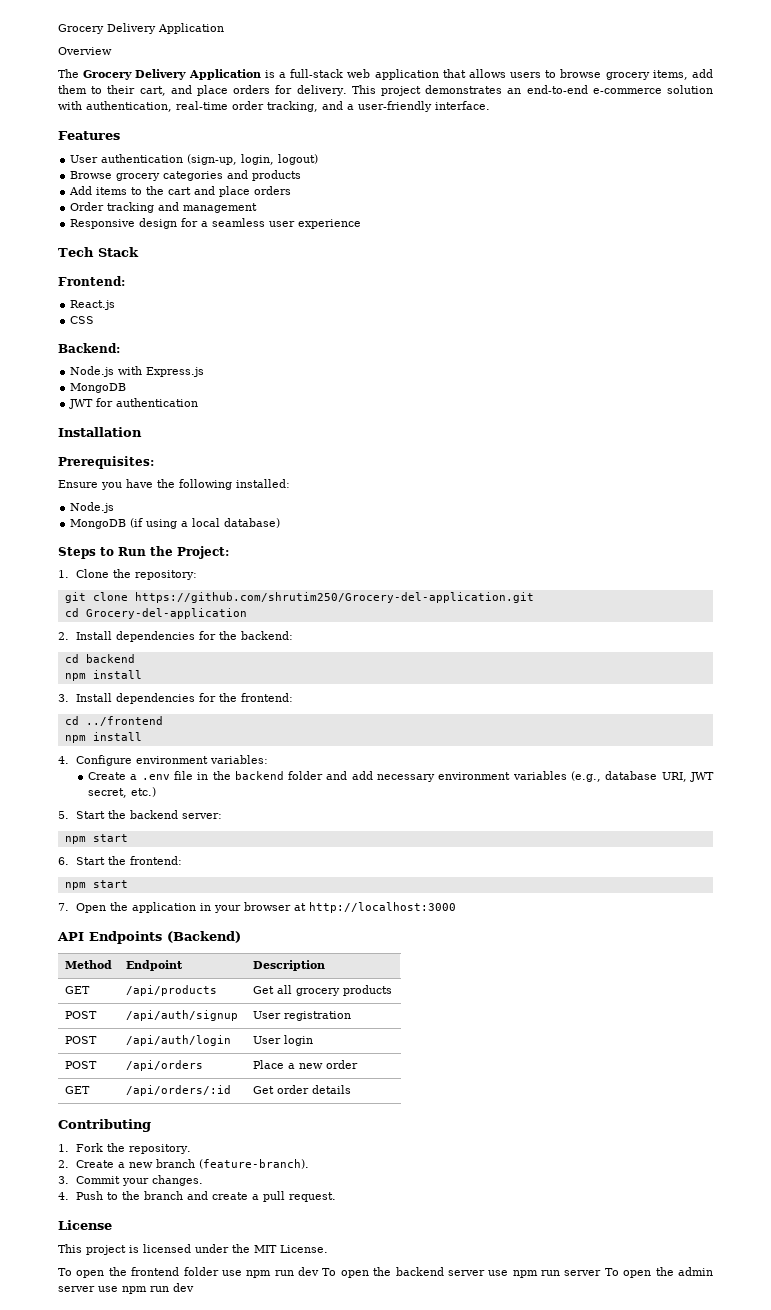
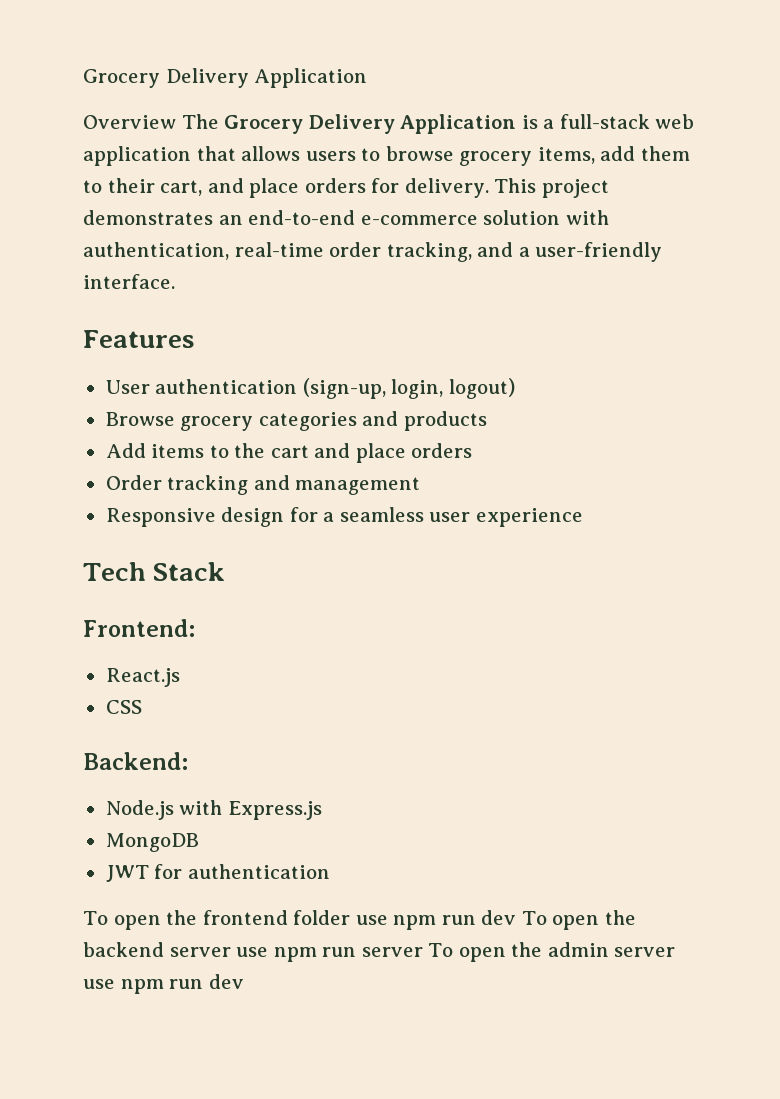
- Overview
- The Grocery Delivery Application is a full-stack web application that allows users to browse grocery items, add them to their cart, and place orders for delivery.
+ Overview The Grocery Delivery Application is a full-stack web application that allows users to browse grocery items, add them to their cart, and place orders for delivery.
- Installation
- Prerequisites:
- Ensure you have the following installed:
- Node.js
- MongoDB (if using a local database)
- Steps to Run the Project:
- 1. Clone the repository:
- git clone https://github.com/shrutim250/Grocery-del-application.git
- cd Grocery-del-application
- 2. Install dependencies for the backend:
- cd backend
- npm install
- 3. Install dependencies for the frontend:
- cd ../frontend
- npm install
- 4. Configure environment variables:
- Create a .env file in the backend folder and add necessary environment variables (e.g., database URI, JWT secret, etc.)
- 5. Start the backend server:
- npm start
- 6. Start the frontend:
- npm start
- 7. Open the application in your browser at http://localhost:3000
- API Endpoints (Backend)
- Method | Endpoint | Description
- GET | /api/products | Get all grocery products
- POST | /api/auth/signup | User registration
- POST | /api/auth/login | User login
- POST | /api/orders | Place a new order
- GET | /api/orders/:id | Get order details
- Contributing
- 1. Fork the repository.
- 2. Create a new branch (feature-branch).
- 3. Commit your changes.
- 4. Push to the branch and create a pull request.
- License
- This project is licensed under the MIT License.

